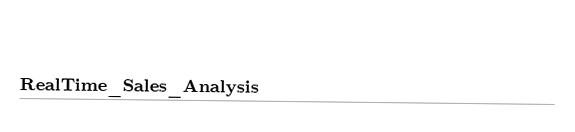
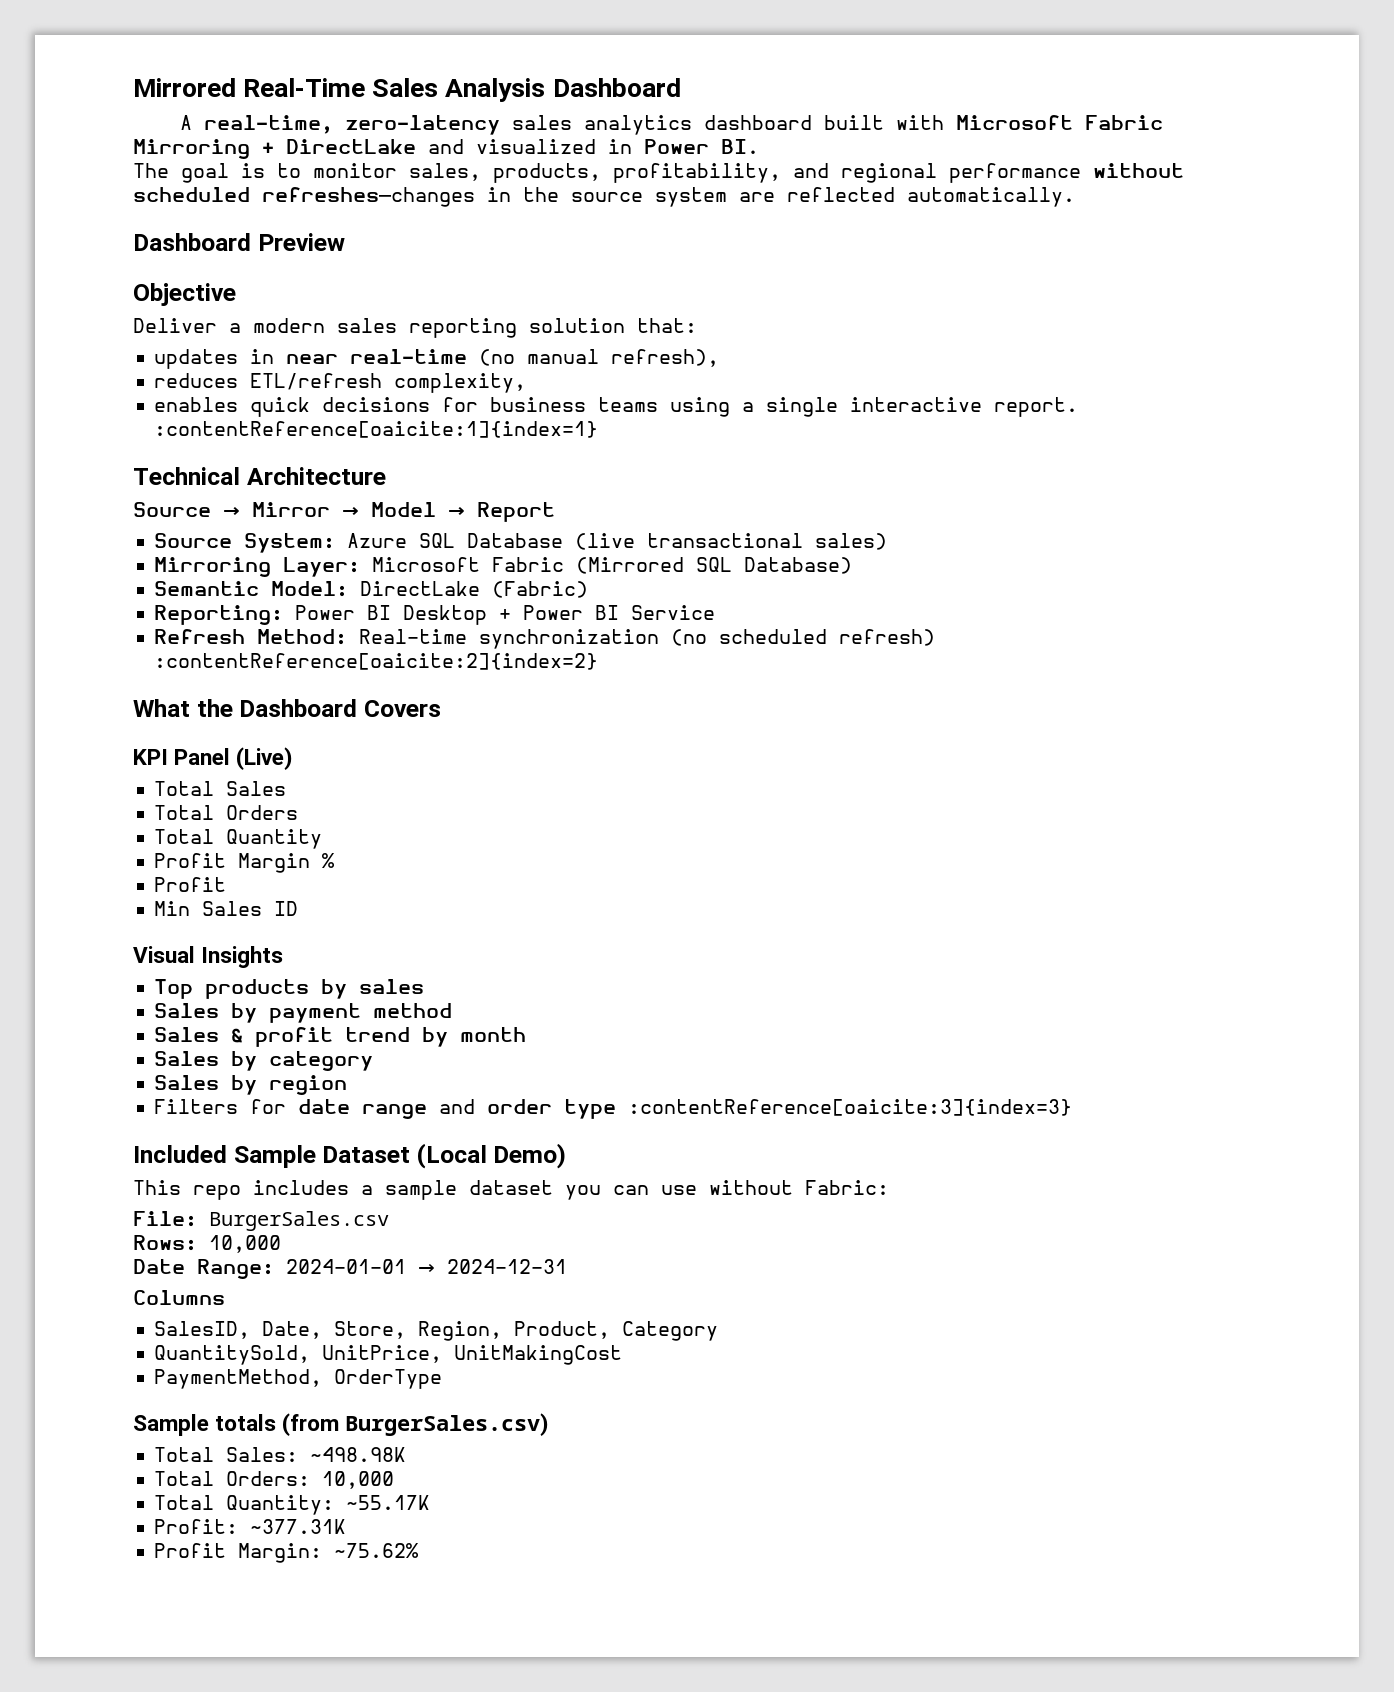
- RealTime_Sales_Analysis
+ Mirrored Real-Time Sales Analysis Dashboard
+ A real-time, zero-latency sales analytics dashboard built with Microsoft Fabric Mirroring + DirectLake and visualized in Power BI.
+ The goal is to monitor sales, products, profitability, and regional performance without scheduled refreshes—changes in the source system are reflected automatically.
+ Dashboard Preview
+ Objective
+ Deliver a modern sales reporting solution that:
+ updates in near real-time (no manual refresh),
+ reduces ETL/refresh complexity,
+ enables quick decisions for business teams using a single interactive report. :contentReference[oaicite:1]{index=1}
+ Technical Architecture
+ Source → Mirror → Model → Report
+ Source System: Azure SQL Database (live transactional sales)
+ Mirroring Layer: Microsoft Fabric (Mirrored SQL Database)
+ Semantic Model: DirectLake (Fabric)
+ Reporting: Power BI Desktop + Power BI Service
+ Refresh Method: Real-time synchronization (no scheduled refresh) :contentReference[oaicite:2]{index=2}
+ What the Dashboard Covers
+ KPI Panel (Live)
+ Total Sales
+ Total Orders
+ Total Quantity
+ Profit Margin %
+ Profit
+ Min Sales ID
+ Visual Insights
+ Top products by sales
+ Sales by payment method
+ Sales & profit trend by month
+ Sales by category
+ Sales by region
+ Filters for date range and order type :contentReference[oaicite:3]{index=3}
+ Included Sample Dataset (Local Demo)
+ This repo includes a sample dataset you can use without Fabric:
+ File: BurgerSales.csv
+ Rows: 10,000
+ Date Range: 2024-01-01 → 2024-12-31
+ Columns
+ SalesID, Date, Store, Region, Product, Category
+ QuantitySold, UnitPrice, UnitMakingCost
+ PaymentMethod, OrderType
+ Sample totals (from BurgerSales.csv)
+ Total Sales: ~498.98K
+ Total Orders: 10,000
+ Total Quantity: ~55.17K
+ Profit: ~377.31K
+ Profit Margin: ~75.62%

